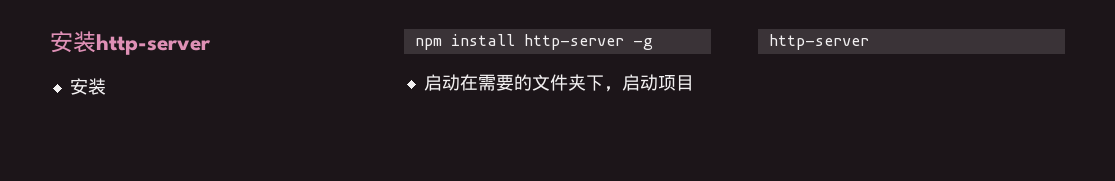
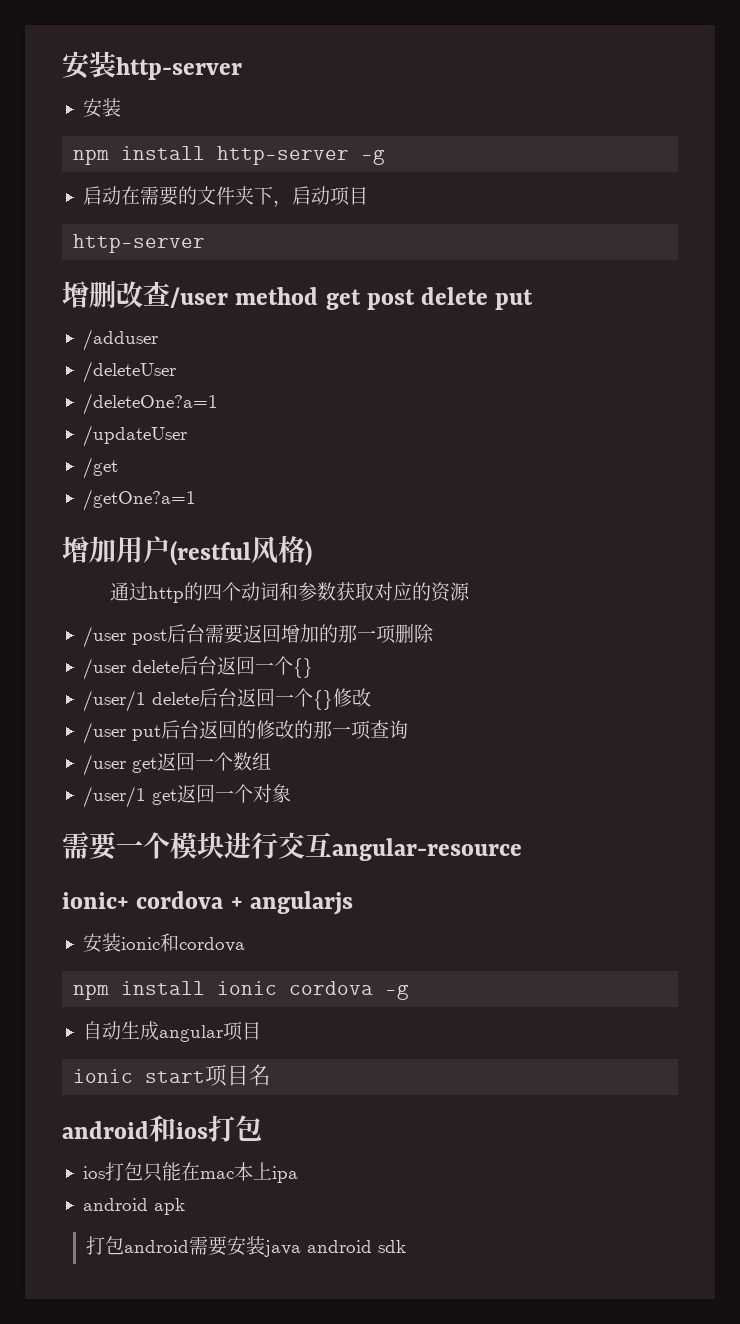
+ 增删改查/user method get post delete put
+ /adduser
+ /deleteUser
+ /deleteOne?a=1
+ /updateUser
+ /get
+ /getOne?a=1
+ 增加用户(restful风格)
+ 通过http的四个动词和参数获取对应的资源
+ /user post后台需要返回增加的那一项删除
+ /user delete后台返回一个{}
+ /user/1 delete后台返回一个{}修改
+ /user put后台返回的修改的那一项查询
+ /user get返回一个数组
+ /user/1 get返回一个对象
+ 需要一个模块进行交互angular-resource
+ ionic+ cordova + angularjs
+ 安装ionic和cordova
+ npm install ionic cordova -g
+ 自动生成angular项目
+ ionic start项目名
+ android和ios打包
+ ios打包只能在mac本上ipa
+ android apk
+ 打包android需要安装java android sdk

